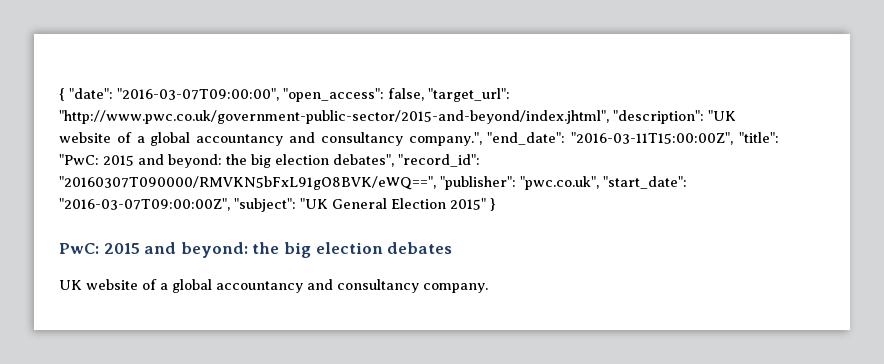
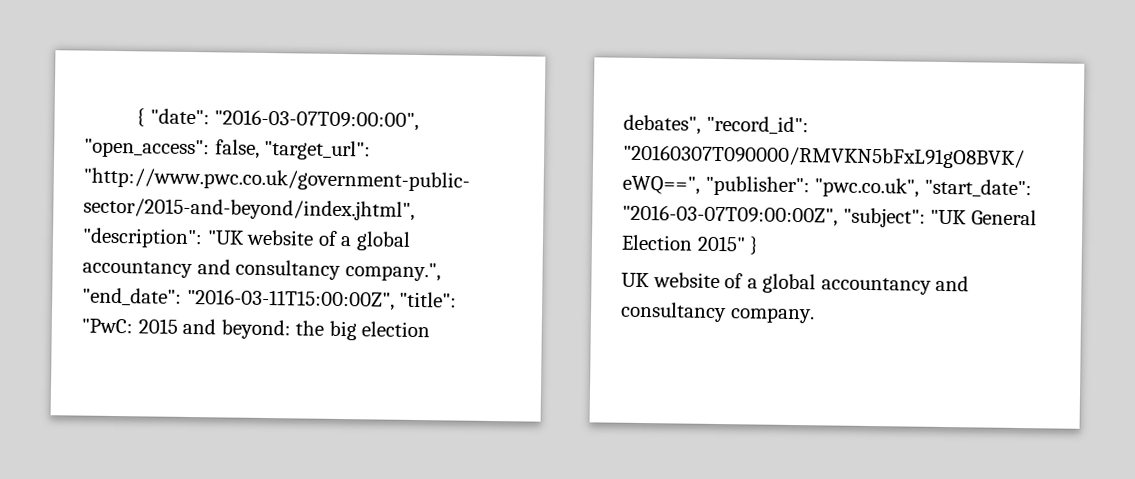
- PwC: 2015 and beyond: the big election debates

